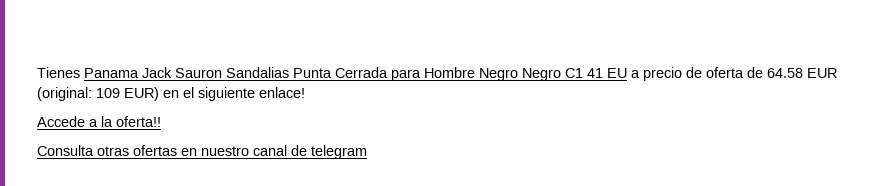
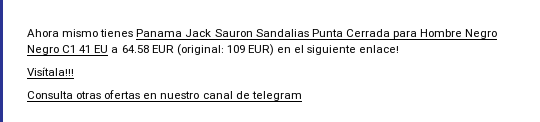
- Tienes Panama Jack Sauron Sandalias Punta Cerrada para Hombre Negro Negro C1 41 EU a precio de oferta de 64.58 EUR (original: 109 EUR) en el siguiente enlace!
+ Ahora mismo tienes Panama Jack Sauron Sandalias Punta Cerrada para Hombre Negro Negro C1 41 EU a 64.58 EUR (original: 109 EUR) en el siguiente enlace!
- Accede a la oferta!!
+ Visítala!!!

